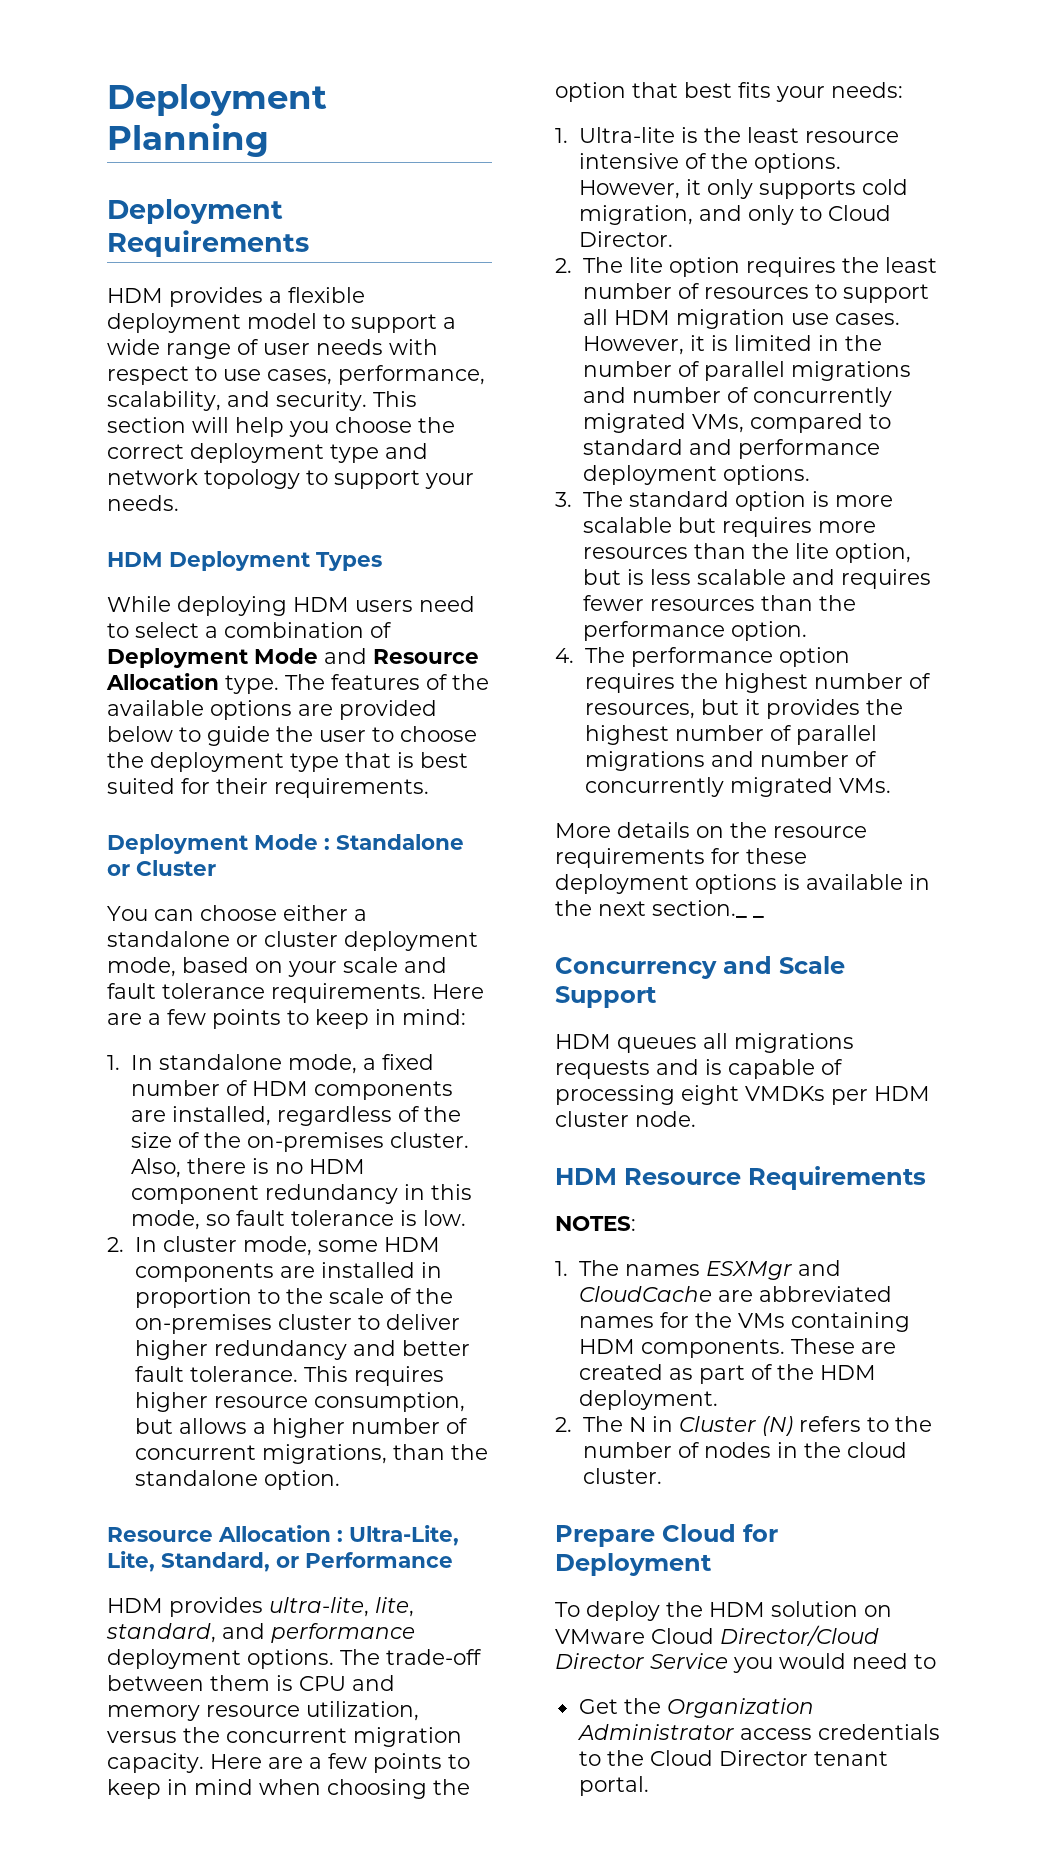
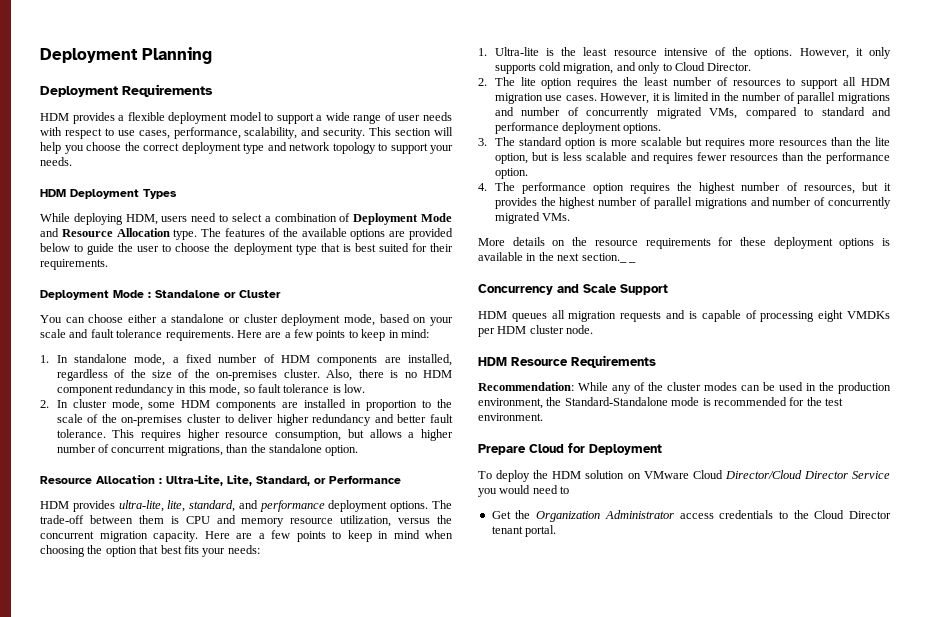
- While deploying HDM users need to select a combination of Deployment Mode and Resource Allocation type.
+ While deploying HDM, users need to select a combination of Deployment Mode and Resource Allocation type.
- HDM queues all migrations requests and is capable of processing eight VMDKs per HDM cluster node.
+ HDM queues all migration requests and is capable of processing eight VMDKs per HDM cluster node.
- NOTES:
- 1. The names ESXMgr and CloudCache are abbreviated names for the VMs containing HDM components. These are created as part of the HDM deployment.
- 2. The N in Cluster (N) refers to the number of nodes in the cloud cluster.
+ Recommendation: While any of the cluster modes can be used in the production environment, the Standard-Standalone mode is recommended for the test environment.

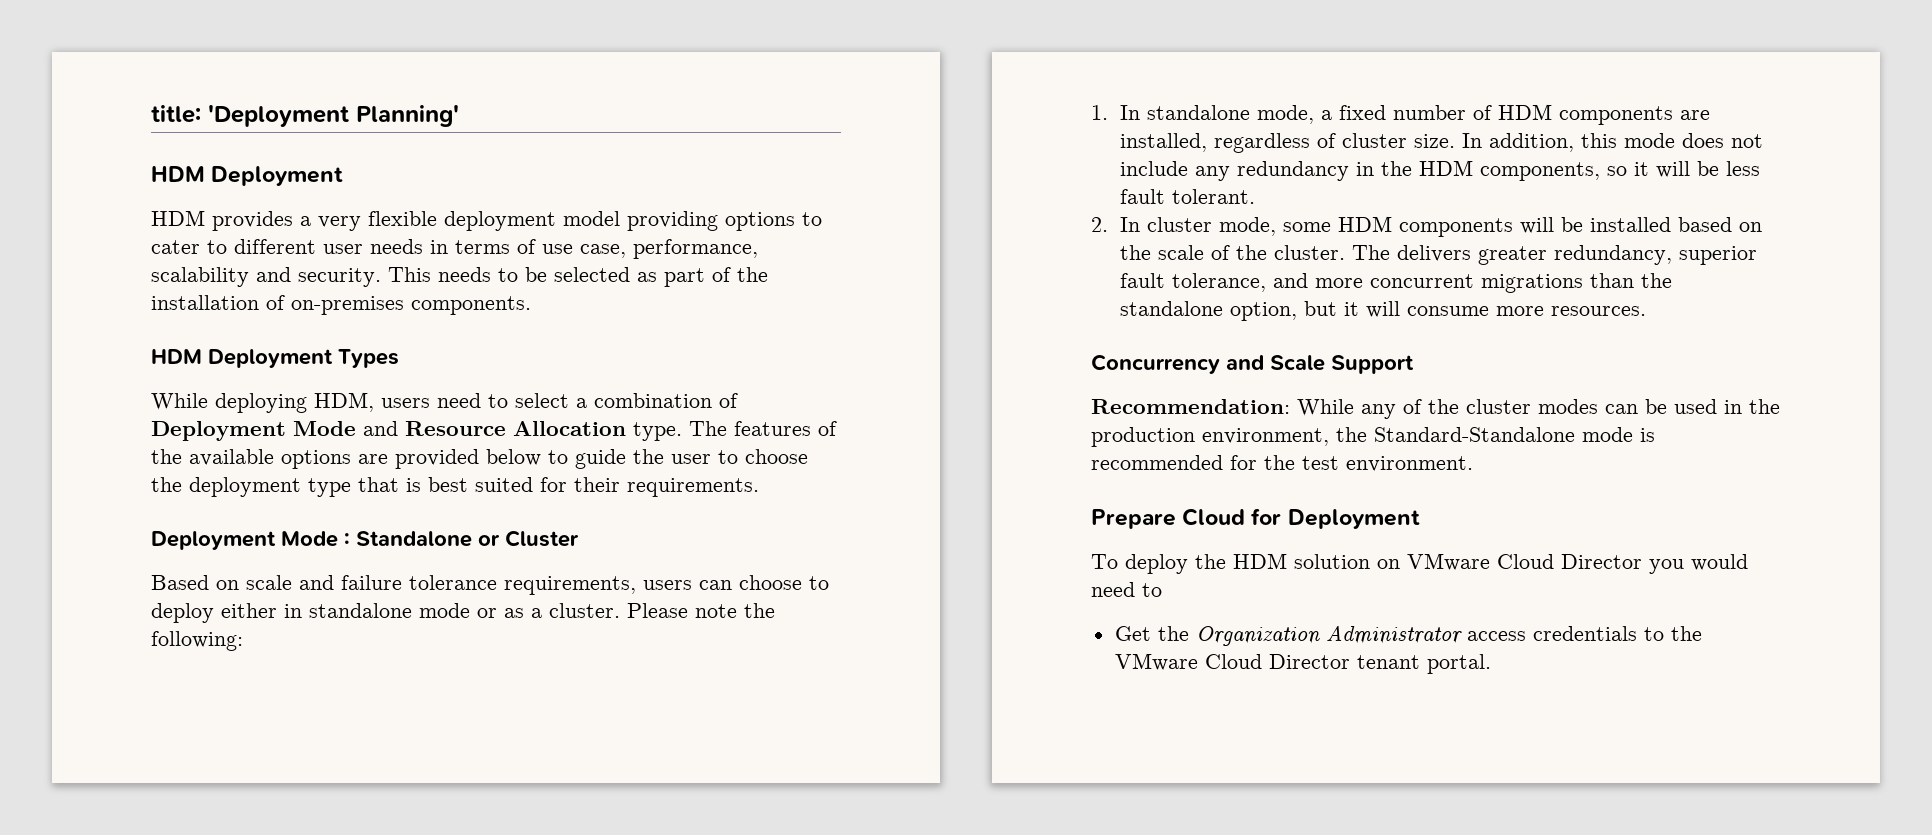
- Deployment Planning
- Deployment Requirements
+ title: 'Deployment Planning'
+ HDM Deployment
- HDM provides a flexible deployment model to support a wide range of user needs with respect to use cases, performance, scalability, and security. This section will help you choose the correct deployment type and network topology to support your needs.
+ HDM provides a very flexible deployment model providing options to cater to different user needs in terms of use case, performance, scalability and security. This needs to be selected as part of the installation of on-premises components.
- You can choose either a standalone or cluster deployment mode, based on your scale and fault tolerance requirements. Here are a few points to keep in mind:
+ Based on scale and failure tolerance requirements, users can choose to deploy either in standalone mode or as a cluster. Please note the following:
- 1. In standalone mode, a fixed number of HDM components are installed, regardless of the size of the on-premises cluster. Also, there is no HDM component redundancy in this mode, so fault tolerance is low.
+ 1. In standalone mode, a fixed number of HDM components are installed, regardless of cluster size. In addition, this mode does not include any redundancy in the HDM components, so it will be less fault tolerant.
- 2. In cluster mode, some HDM components are installed in proportion to the scale of the on-premises cluster to deliver higher redundancy and better fault tolerance. This requires higher resource consumption, but allows a higher number of concurrent migrations, than the standalone option.
- Resource Allocation : Ultra-Lite, Lite, Standard, or Performance
- HDM provides ultra-lite, lite, standard, and performance deployment options. The trade-off between them is CPU and memory resource utilization, versus the concurrent migration capacity. Here are a few points to keep in mind when choosing the option that best fits your needs:
- 1. Ultra-lite is the least resource intensive of the options. However, it only supports cold migration, and only to Cloud Director.
- 2. The lite option requires the least number of resources to support all HDM migration use cases. However, it is limited in the number of parallel migrations and number of concurrently migrated VMs, compared to standard and performance deployment options.
- 3. The standard option is more scalable but requires more resources than the lite option, but is less scalable and requires fewer resources than the performance option.
- 4. The performance option requires the highest number of resources, but it provides the highest number of parallel migrations and number of concurrently migrated VMs.
- More details on the resource requirements for these deployment options is available in the next section._ _
+ 2. In cluster mode, some HDM components will be installed based on the scale of the cluster. The delivers greater redundancy, superior fault tolerance, and more concurrent migrations than the standalone option, but it will consume more resources.
  Concurrency and Scale Support
- HDM queues all migration requests and is capable of processing eight VMDKs per HDM cluster node.
- HDM Resource Requirements
- To deploy the HDM solution on VMware Cloud Director/Cloud Director Service you would need to
+ To deploy the HDM solution on VMware Cloud Director you would need to
- Get the Organization Administrator access credentials to the Cloud Director tenant portal.
+ Get the Organization Administrator access credentials to the VMware Cloud Director tenant portal.

